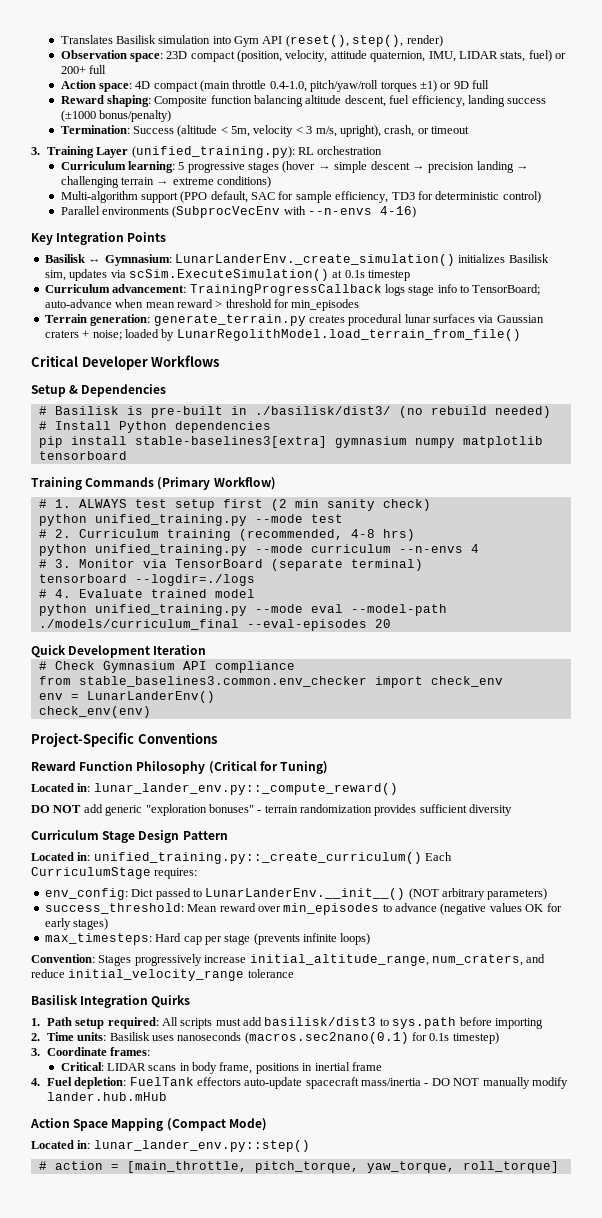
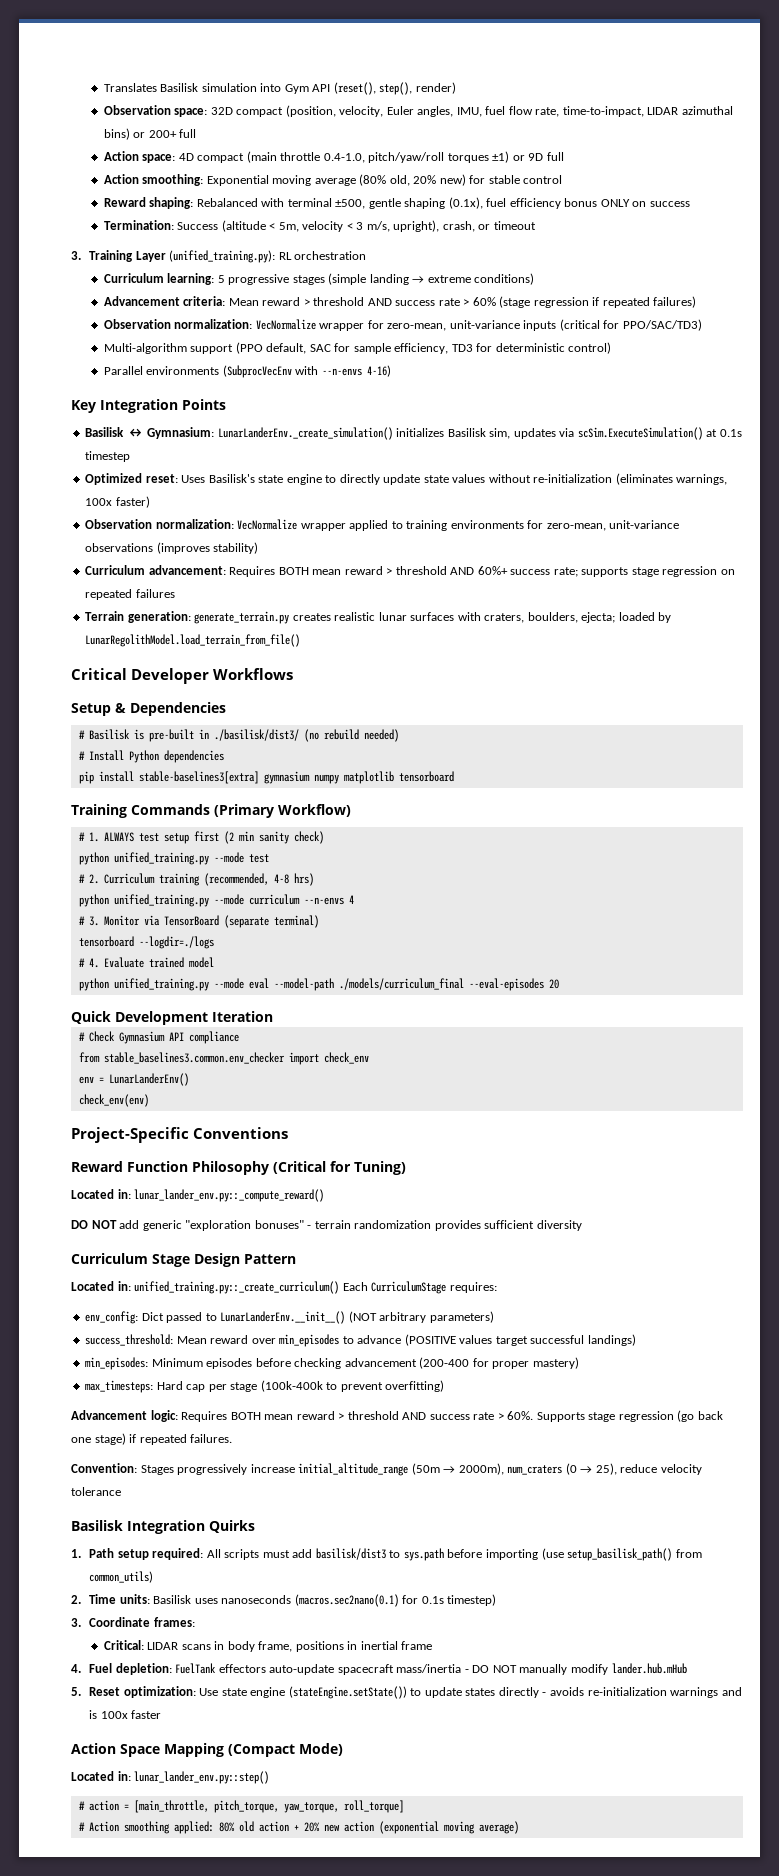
- Observation space: 23D compact (position, velocity, attitude quaternion, IMU, LIDAR stats, fuel) or 200+ full
+ Observation space: 32D compact (position, velocity, Euler angles, IMU, fuel flow rate, time-to-impact, LIDAR azimuthal bins) or 200+ full
- Reward shaping: Composite function balancing altitude descent, fuel efficiency, landing success (±1000 bonus/penalty)
+ Action smoothing: Exponential moving average (80% old, 20% new) for stable control
+ Reward shaping: Rebalanced with terminal ±500, gentle shaping (0.1x), fuel efficiency bonus ONLY on success
- Curriculum learning: 5 progressive stages (hover → simple descent → precision landing → challenging terrain → extreme conditions)
+ Curriculum learning: 5 progressive stages (simple landing → extreme conditions)
+ Advancement criteria: Mean reward > threshold AND success rate > 60% (stage regression if repeated failures)
+ Observation normalization: VecNormalize wrapper for zero-mean, unit-variance inputs (critical for PPO/SAC/TD3)
- Curriculum advancement: TrainingProgressCallback logs stage info to TensorBoard; auto-advance when mean reward > threshold for min_episodes
+ Optimized reset: Uses Basilisk's state engine to directly update state values without re-initialization (eliminates warnings, 100x faster)
+ Observation normalization: VecNormalize wrapper applied to training environments for zero-mean, unit-variance observations (improves stability)
+ Curriculum advancement: Requires BOTH mean reward > threshold AND 60%+ success rate; supports stage regression on repeated failures
- Terrain generation: generate_terrain.py creates procedural lunar surfaces via Gaussian craters + noise; loaded by LunarRegolithModel.load_terrain_from_file()
+ Terrain generation: generate_terrain.py creates realistic lunar surfaces with craters, boulders, ejecta; loaded by LunarRegolithModel.load_terrain_from_file()
- success_threshold: Mean reward over min_episodes to advance (negative values OK for early stages)
+ success_threshold: Mean reward over min_episodes to advance (POSITIVE values target successful landings)
+ min_episodes: Minimum episodes before checking advancement (200-400 for proper mastery)
- max_timesteps: Hard cap per stage (prevents infinite loops)
- Convention: Stages progressively increase initial_altitude_range, num_craters, and reduce initial_velocity_range tolerance
+ max_timesteps: Hard cap per stage (100k-400k to prevent overfitting)
+ Advancement logic: Requires BOTH mean reward > threshold AND success rate > 60%. Supports stage regression (go back one stage) if repeated failures.
+ Convention: Stages progressively increase initial_altitude_range (50m → 2000m), num_craters (0 → 25), reduce velocity tolerance
- 1. Path setup required: All scripts must add basilisk/dist3 to sys.path before importing
+ 1. Path setup required: All scripts must add basilisk/dist3 to sys.path before importing (use setup_basilisk_path() from common_utils)
+ 5. Reset optimization: Use state engine (stateEngine.setState()) to update states directly - avoids re-initialization warnings and is 100x faster
+ # Action smoothing applied: 80% old action + 20% new action (exponential moving average)

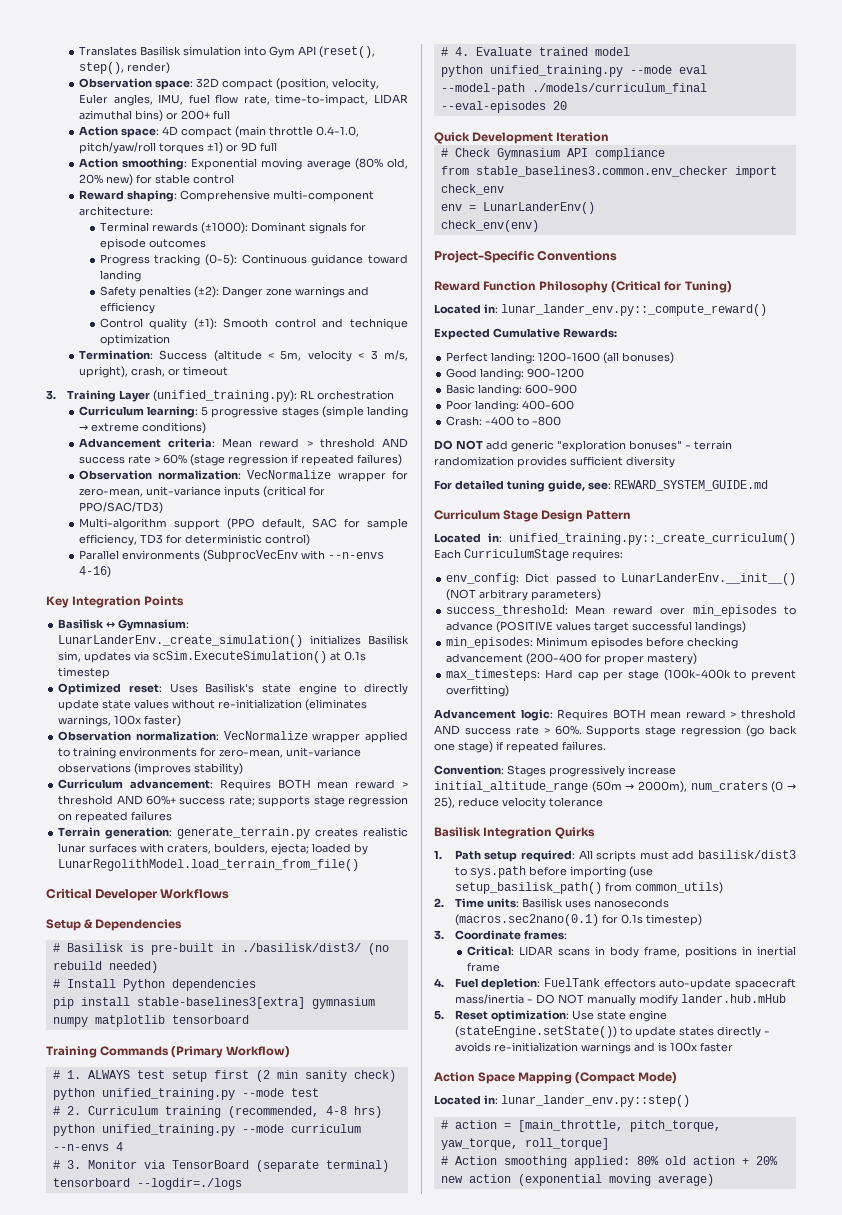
- Reward shaping: Rebalanced with terminal ±500, gentle shaping (0.1x), fuel efficiency bonus ONLY on success
+ Reward shaping: Comprehensive multi-component architecture:
+ Terminal rewards (±1000): Dominant signals for episode outcomes
+ Progress tracking (0-5): Continuous guidance toward landing
+ Safety penalties (±2): Danger zone warnings and efficiency
+ Control quality (±1): Smooth control and technique optimization
+ Expected Cumulative Rewards:
+ Perfect landing: 1200-1600 (all bonuses)
+ Good landing: 900-1200
+ Basic landing: 600-900
+ Poor landing: 400-600
+ Crash: -400 to -800
+ For detailed tuning guide, see: REWARD_SYSTEM_GUIDE.md

